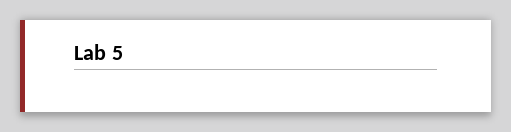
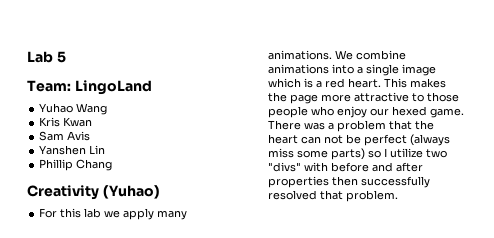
+ Team: LingoLand
+ Yuhao Wang
+ Kris Kwan
+ Sam Avis
+ Yanshen Lin
+ Phillip Chang
+ Creativity (Yuhao)
+ For this lab we apply many animations. We combine animations into a single image which is a red heart. This makes the page more attractive to those people who enjoy our hexed game. There was a problem that the heart can not be perfect (always miss some parts) so I utilize two "divs" with before and after properties then successfully resolved that problem.

